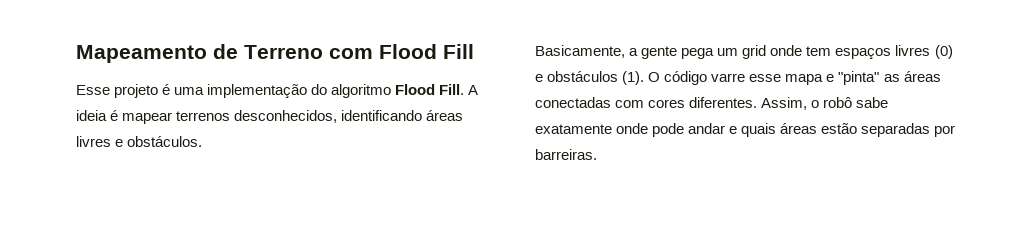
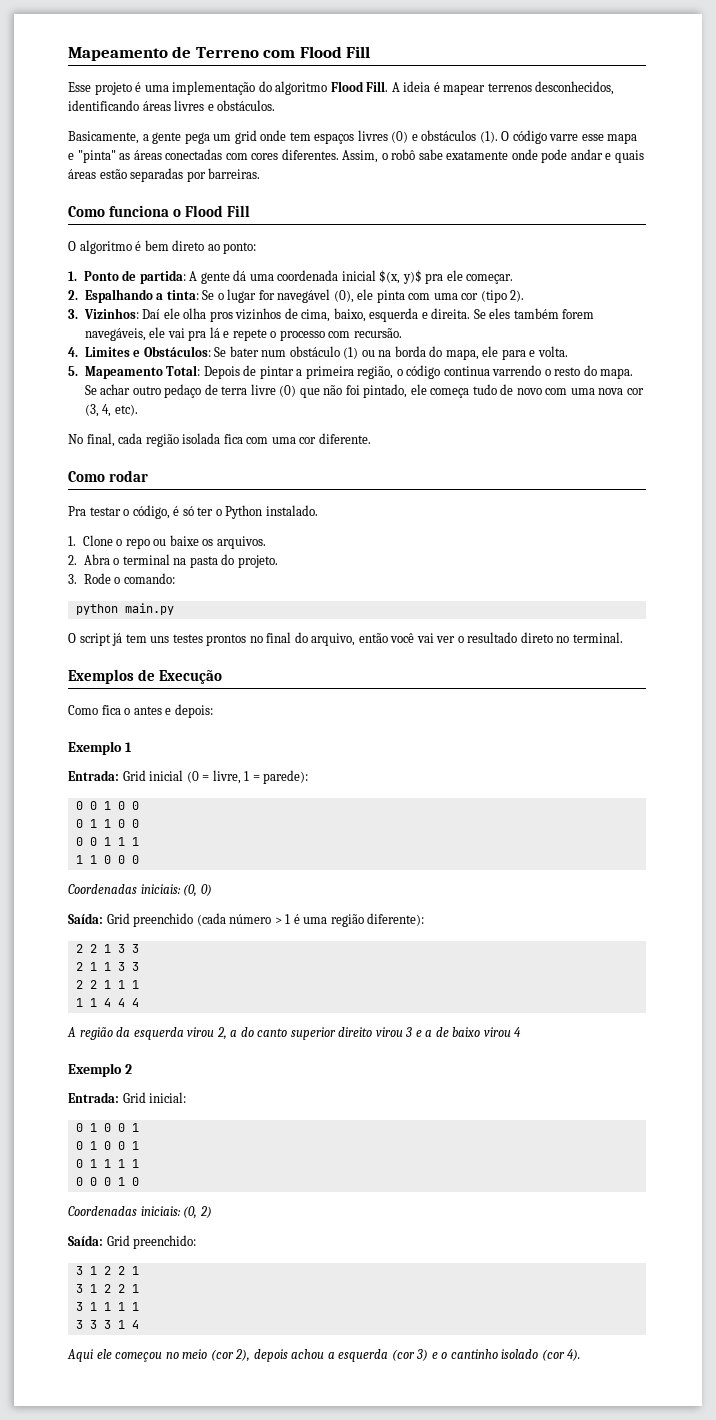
+ Como funciona o Flood Fill
+ O algoritmo é bem direto ao ponto:
+ 1. Ponto de partida: A gente dá uma coordenada inicial $(x, y)$ pra ele começar.
+ 2. Espalhando a tinta: Se o lugar for navegável (0), ele pinta com uma cor (tipo 2).
+ 3. Vizinhos: Daí ele olha pros vizinhos de cima, baixo, esquerda e direita. Se eles também forem navegáveis, ele vai pra lá e repete o processo com recursão.
+ 4. Limites e Obstáculos: Se bater num obstáculo (1) ou na borda do mapa, ele para e volta.
+ 5. Mapeamento Total: Depois de pintar a primeira região, o código continua varrendo o resto do mapa. Se achar outro pedaço de terra livre (0) que não foi pintado, ele começa tudo de novo com uma nova cor (3, 4, etc).
+ No final, cada região isolada fica com uma cor diferente.
+ Como rodar
+ Pra testar o código, é só ter o Python instalado.
+ 1. Clone o repo ou baixe os arquivos.
+ 2. Abra o terminal na pasta do projeto.
+ 3. Rode o comando:
+ python main.py
+ O script já tem uns testes prontos no final do arquivo, então você vai ver o resultado direto no terminal.
+ Exemplos de Execução
+ Como fica o antes e depois:
+ Exemplo 1
+ Entrada: Grid inicial (0 = livre, 1 = parede):
+ 0 0 1 0 0
+ 0 1 1 0 0
+ 0 0 1 1 1
+ 1 1 0 0 0
+ Coordenadas iniciais: (0, 0)
+ Saída: Grid preenchido (cada número > 1 é uma região diferente):
+ 2 2 1 3 3
+ 2 1 1 3 3
+ 2 2 1 1 1
+ 1 1 4 4 4
+ A região da esquerda virou 2, a do canto superior direito virou 3 e a de baixo virou 4
+ Exemplo 2
+ Entrada: Grid inicial:
+ 0 1 0 0 1
+ 0 1 0 0 1
+ 0 1 1 1 1
+ 0 0 0 1 0
+ Coordenadas iniciais: (0, 2)
+ Saída: Grid preenchido:
+ 3 1 2 2 1
+ 3 1 2 2 1
+ 3 1 1 1 1
+ 3 3 3 1 4
+ Aqui ele começou no meio (cor 2), depois achou a esquerda (cor 3) e o cantinho isolado (cor 4).

